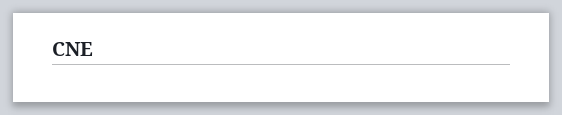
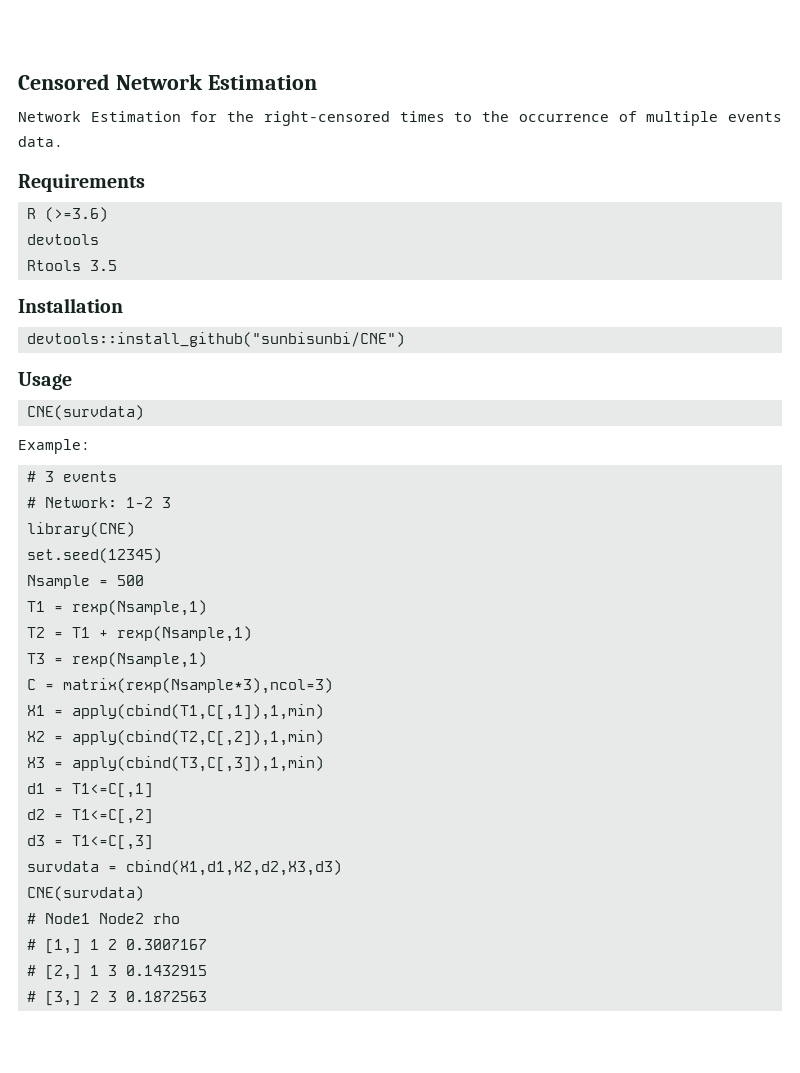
- CNE
+ Censored Network Estimation
+ Network Estimation for the right-censored times to the occurrence of multiple events data.
+ Requirements
+ R (>=3.6)
+ devtools
+ Rtools 3.5
+ Installation
+ devtools::install_github("sunbisunbi/CNE")
+ Usage
+ CNE(survdata)
+ Example:
+ # 3 events
+ # Network: 1-2 3
+ library(CNE)
+ set.seed(12345)
+ Nsample = 500
+ T1 = rexp(Nsample,1)
+ T2 = T1 + rexp(Nsample,1)
+ T3 = rexp(Nsample,1)
+ C = matrix(rexp(Nsample*3),ncol=3)
+ X1 = apply(cbind(T1,C[,1]),1,min)
+ X2 = apply(cbind(T2,C[,2]),1,min)
+ X3 = apply(cbind(T3,C[,3]),1,min)
+ d1 = T1<=C[,1]
+ d2 = T1<=C[,2]
+ d3 = T1<=C[,3]
+ survdata = cbind(X1,d1,X2,d2,X3,d3)
+ CNE(survdata)
+ # Node1 Node2 rho
+ # [1,] 1 2 0.3007167
+ # [2,] 1 3 0.1432915
+ # [3,] 2 3 0.1872563

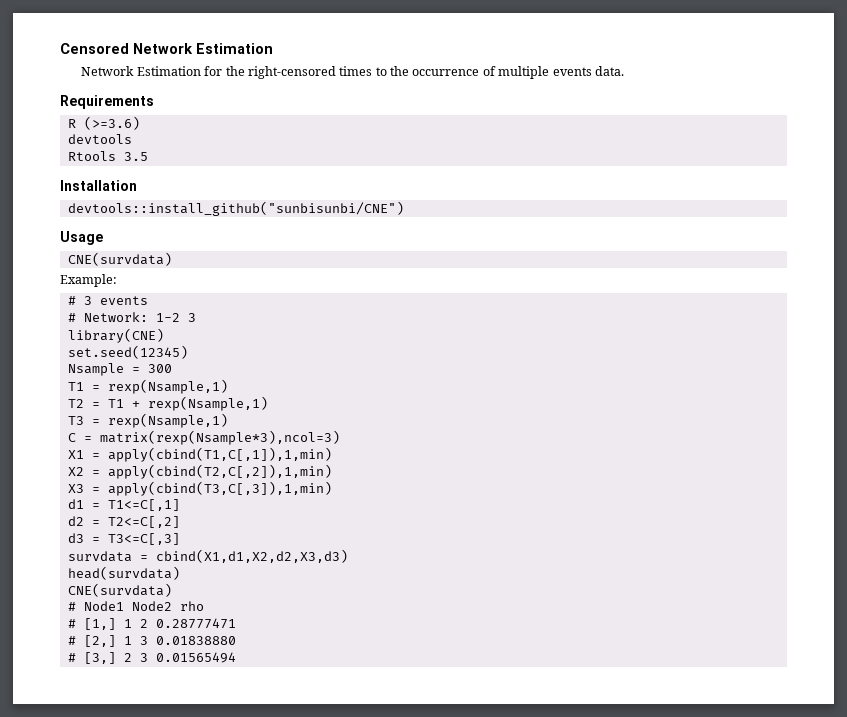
- Nsample = 500
+ Nsample = 300
- d2 = T1<=C[,2]
+ d2 = T2<=C[,2]
- d3 = T1<=C[,3]
+ d3 = T3<=C[,3]
+ head(survdata)
- # [1,] 1 2 0.3007167
+ # [1,] 1 2 0.28777471
- # [2,] 1 3 0.1432915
+ # [2,] 1 3 0.01838880
- # [3,] 2 3 0.1872563
+ # [3,] 2 3 0.01565494

